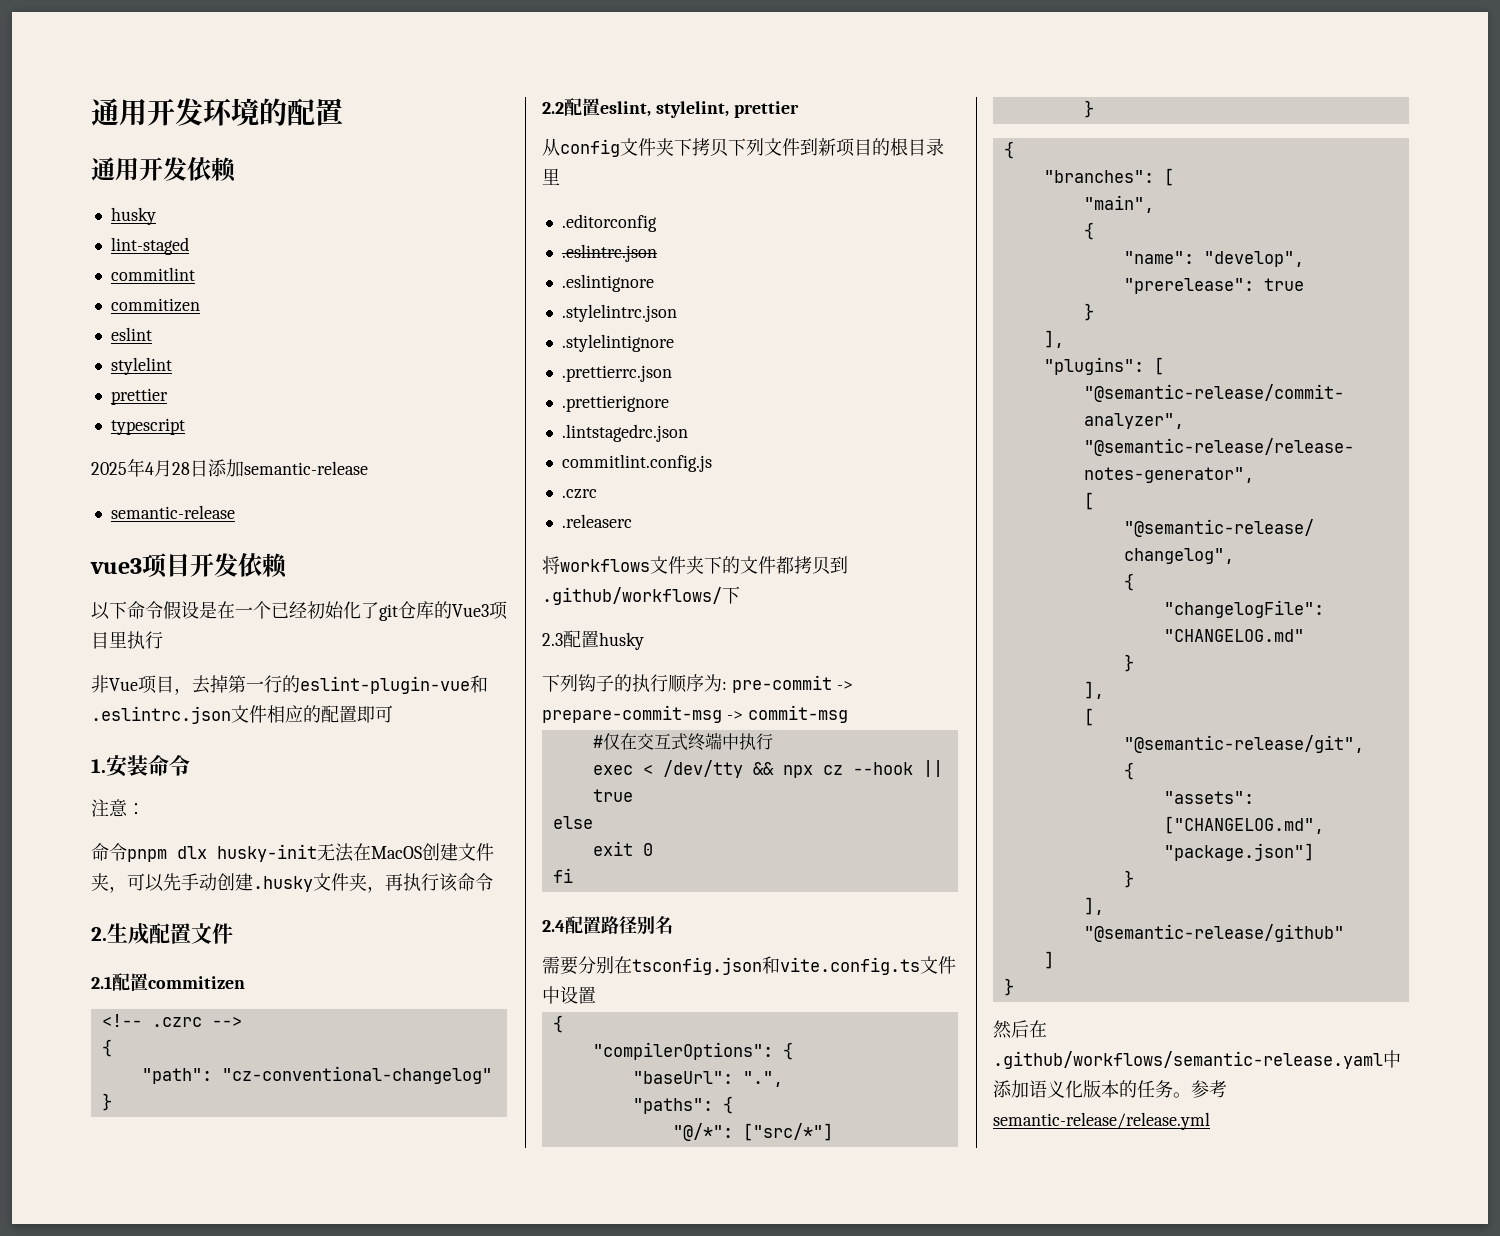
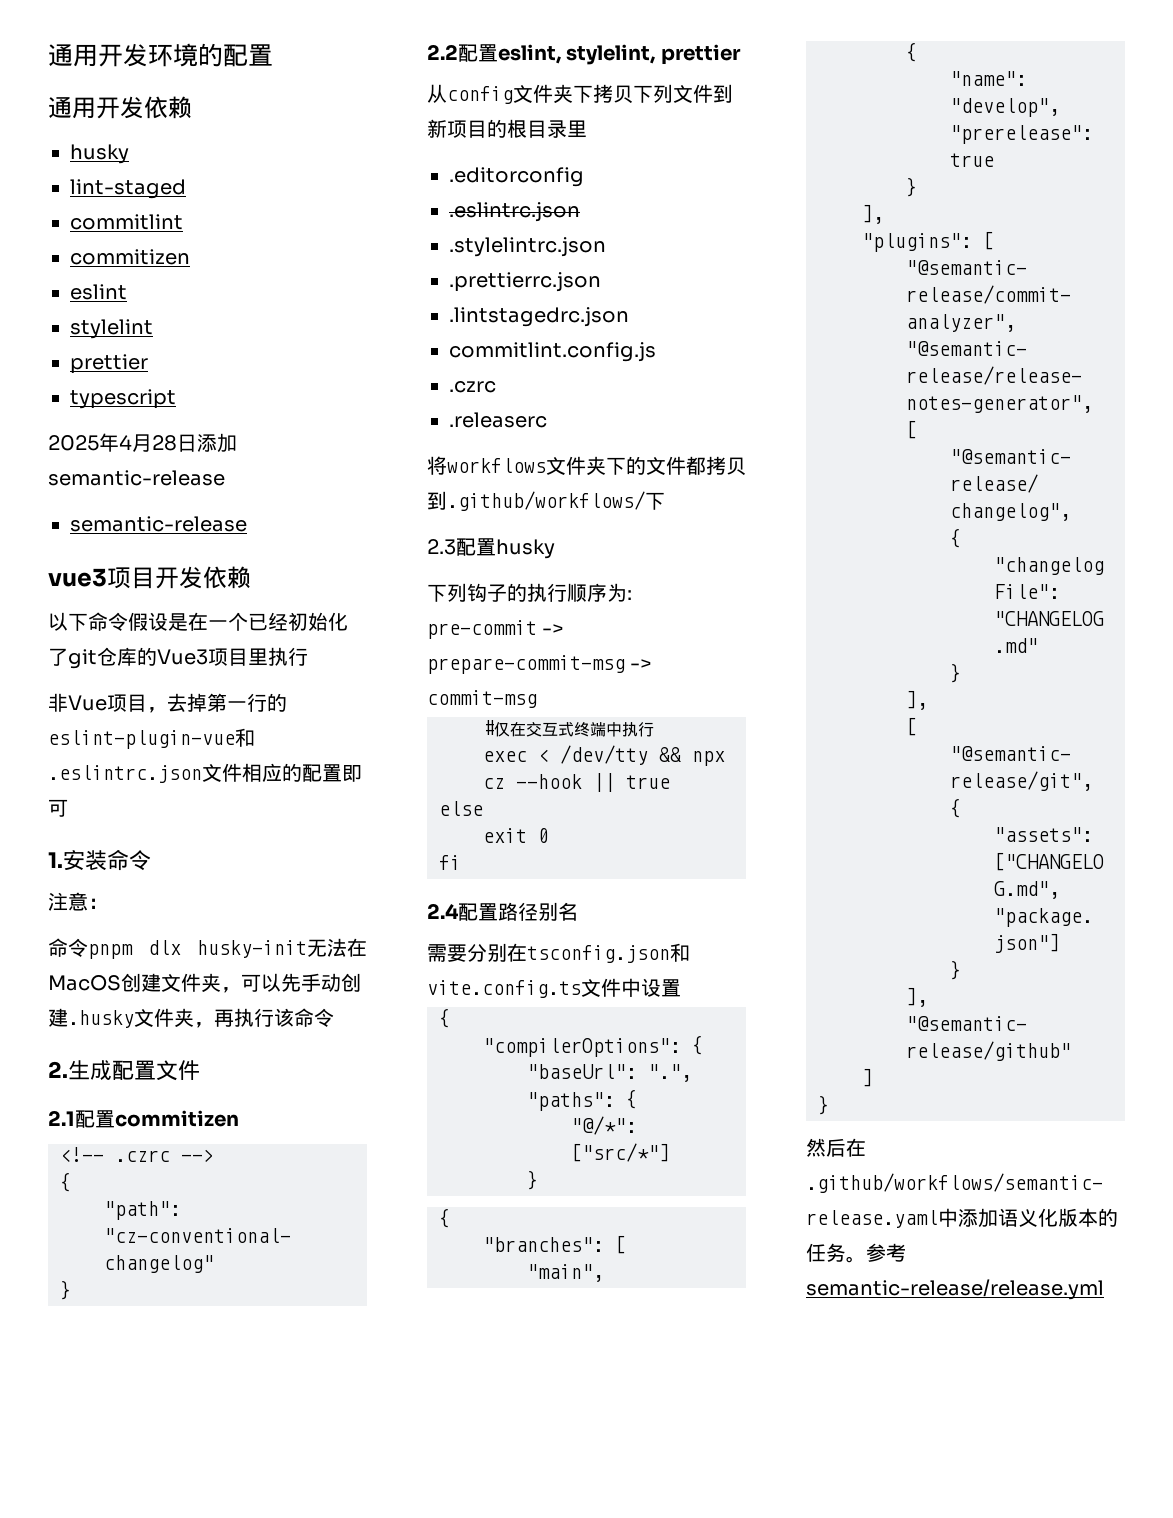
- .eslintignore
- .stylelintignore
- .prettierignore

